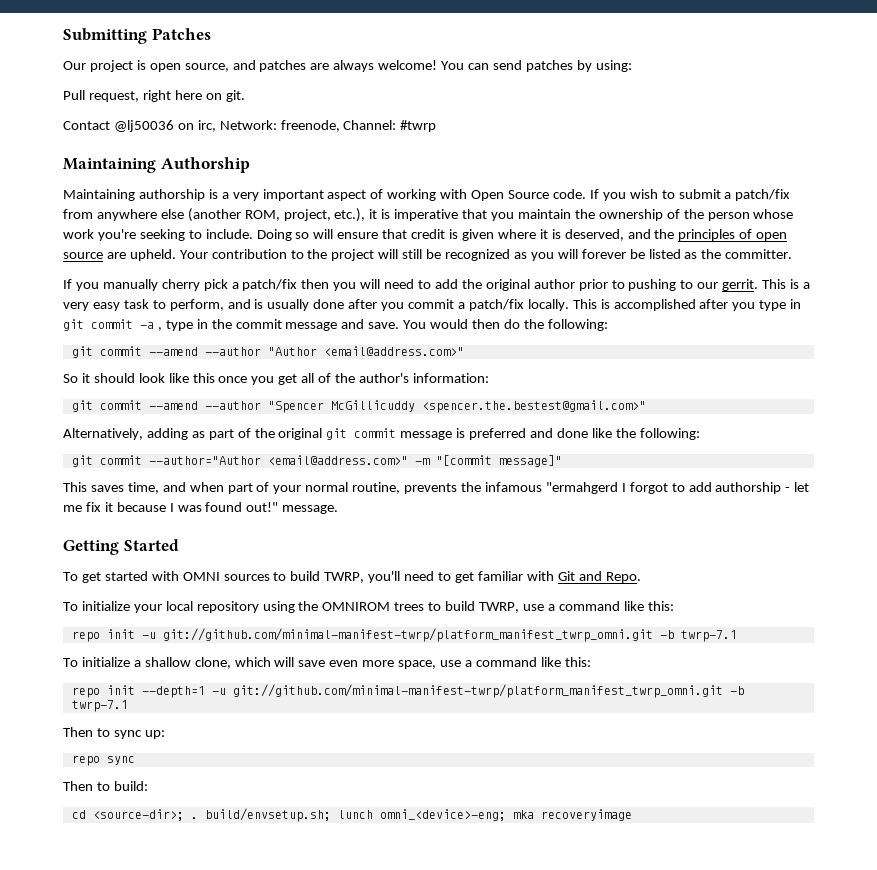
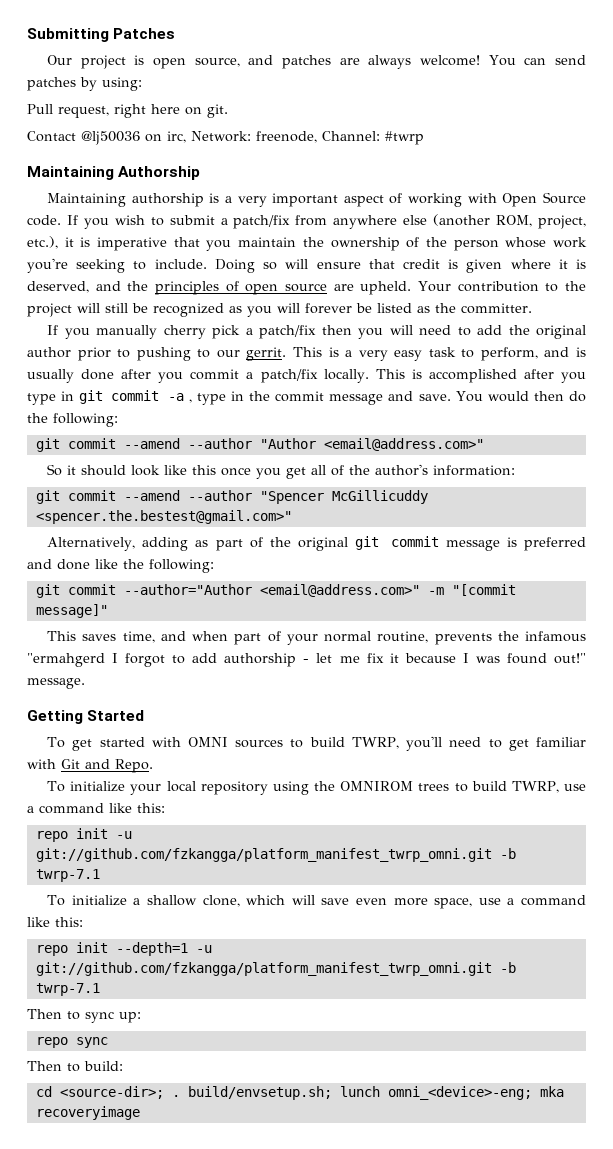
- repo init -u git://github.com/minimal-manifest-twrp/platform_manifest_twrp_omni.git -b twrp-7.1
+ repo init -u git://github.com/fzkangga/platform_manifest_twrp_omni.git -b twrp-7.1
- repo init --depth=1 -u git://github.com/minimal-manifest-twrp/platform_manifest_twrp_omni.git -b twrp-7.1
+ repo init --depth=1 -u git://github.com/fzkangga/platform_manifest_twrp_omni.git -b twrp-7.1

